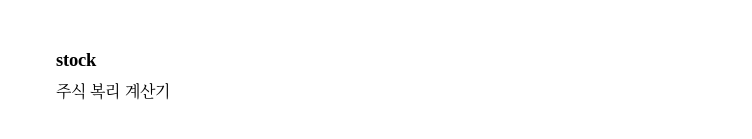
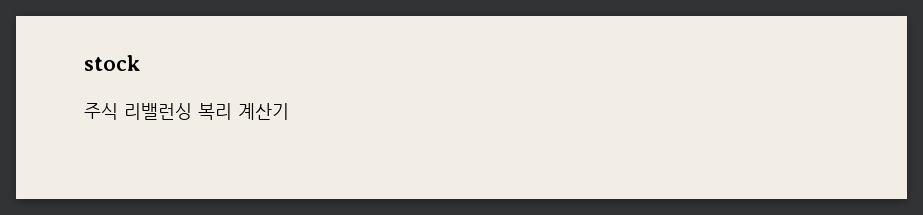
- 주식 복리 계산기
+ 주식 리밸런싱 복리 계산기

